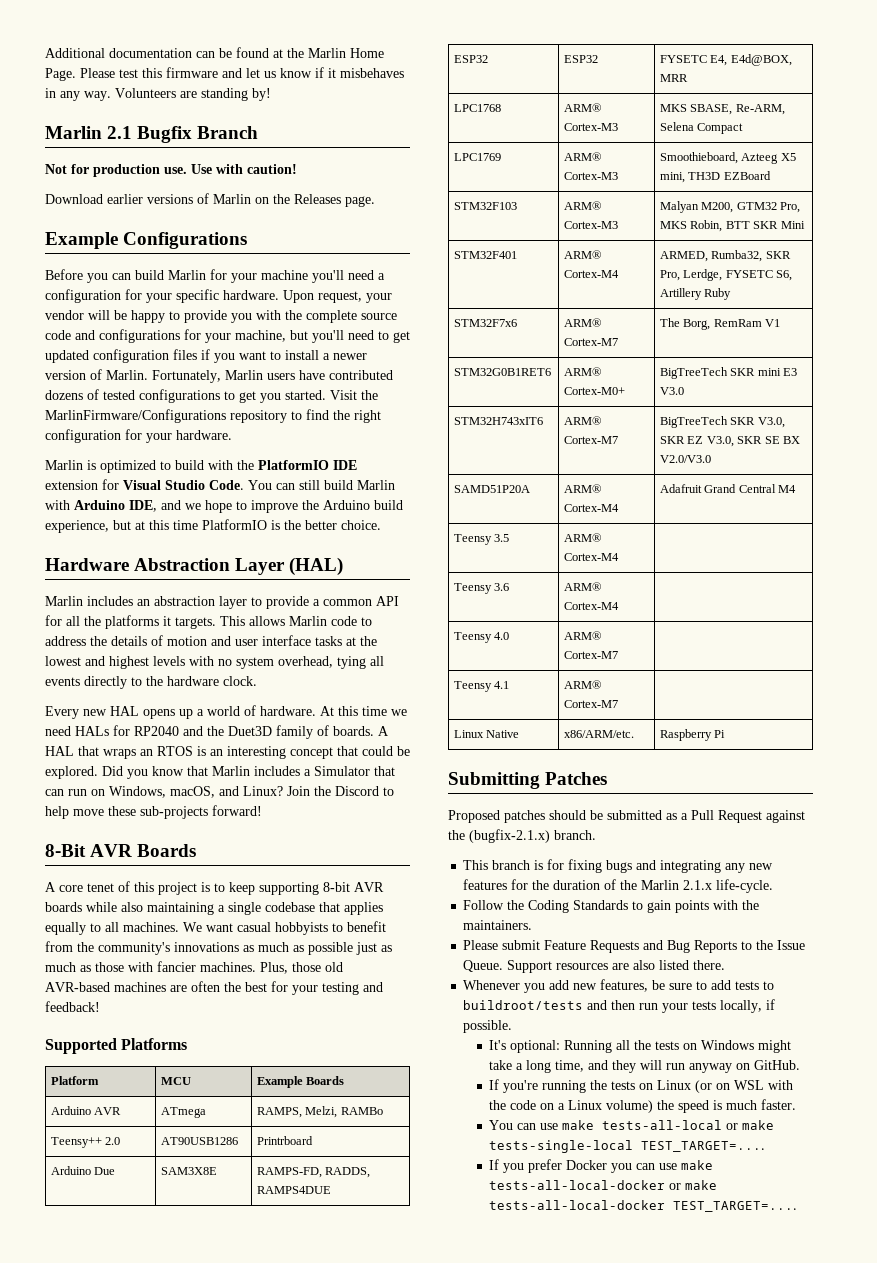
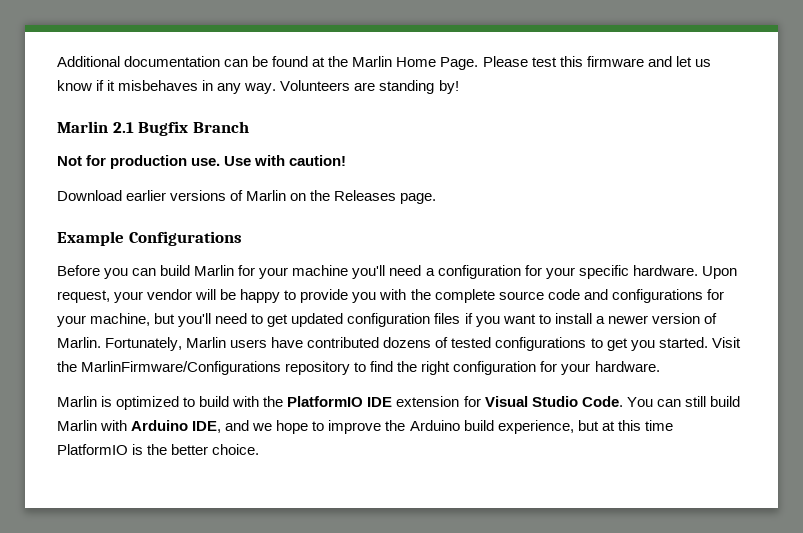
- Hardware Abstraction Layer (HAL)
- Marlin includes an abstraction layer to provide a common API for all the platforms it targets. This allows Marlin code to address the details of motion and user interface tasks at the lowest and highest levels with no system overhead, tying all events directly to the hardware clock.
- Every new HAL opens up a world of hardware. At this time we need HALs for RP2040 and the Duet3D family of boards. A HAL that wraps an RTOS is an interesting concept that could be explored. Did you know that Marlin includes a Simulator that can run on Windows, macOS, and Linux? Join the Discord to help move these sub-projects forward!
- 8-Bit AVR Boards
- A core tenet of this project is to keep supporting 8-bit AVR boards while also maintaining a single codebase that applies equally to all machines. We want casual hobbyists to benefit from the community's innovations as much as possible just as much as those with fancier machines. Plus, those old AVR-based machines are often the best for your testing and feedback!
- Supported Platforms
- Platform | MCU | Example Boards
- Arduino AVR | ATmega | RAMPS, Melzi, RAMBo
- Teensy++ 2.0 | AT90USB1286 | Printrboard
- Arduino Due | SAM3X8E | RAMPS-FD, RADDS, RAMPS4DUE
- ESP32 | ESP32 | FYSETC E4, E4d@BOX, MRR
- LPC1768 | ARM® Cortex-M3 | MKS SBASE, Re-ARM, Selena Compact
- LPC1769 | ARM® Cortex-M3 | Smoothieboard, Azteeg X5 mini, TH3D EZBoard
- STM32F103 | ARM® Cortex-M3 | Malyan M200, GTM32 Pro, MKS Robin, BTT SKR Mini
- STM32F401 | ARM® Cortex-M4 | ARMED, Rumba32, SKR Pro, Lerdge, FYSETC S6, Artillery Ruby
- STM32F7x6 | ARM® Cortex-M7 | The Borg, RemRam V1
- STM32G0B1RET6 | ARM® Cortex-M0+ | BigTreeTech SKR mini E3 V3.0
- STM32H743xIT6 | ARM® Cortex-M7 | BigTreeTech SKR V3.0, SKR EZ V3.0, SKR SE BX V2.0/V3.0
- SAMD51P20A | ARM® Cortex-M4 | Adafruit Grand Central M4
- Teensy 3.5 | ARM® Cortex-M4 |
- Teensy 3.6 | ARM® Cortex-M4 |
- Teensy 4.0 | ARM® Cortex-M7 |
- Teensy 4.1 | ARM® Cortex-M7 |
- Linux Native | x86/ARM/etc. | Raspberry Pi
- Submitting Patches
- Proposed patches should be submitted as a Pull Request against the (bugfix-2.1.x) branch.
- This branch is for fixing bugs and integrating any new features for the duration of the Marlin 2.1.x life-cycle.
- Follow the Coding Standards to gain points with the maintainers.
- Please submit Feature Requests and Bug Reports to the Issue Queue. Support resources are also listed there.
- Whenever you add new features, be sure to add tests to buildroot/tests and then run your tests locally, if possible.
- It's optional: Running all the tests on Windows might take a long time, and they will run anyway on GitHub.
- If you're running the tests on Linux (or on WSL with the code on a Linux volume) the speed is much faster.
- You can use make tests-all-local or make tests-single-local TEST_TARGET=....
- If you prefer Docker you can use make tests-all-local-docker or make tests-all-local-docker TEST_TARGET=....

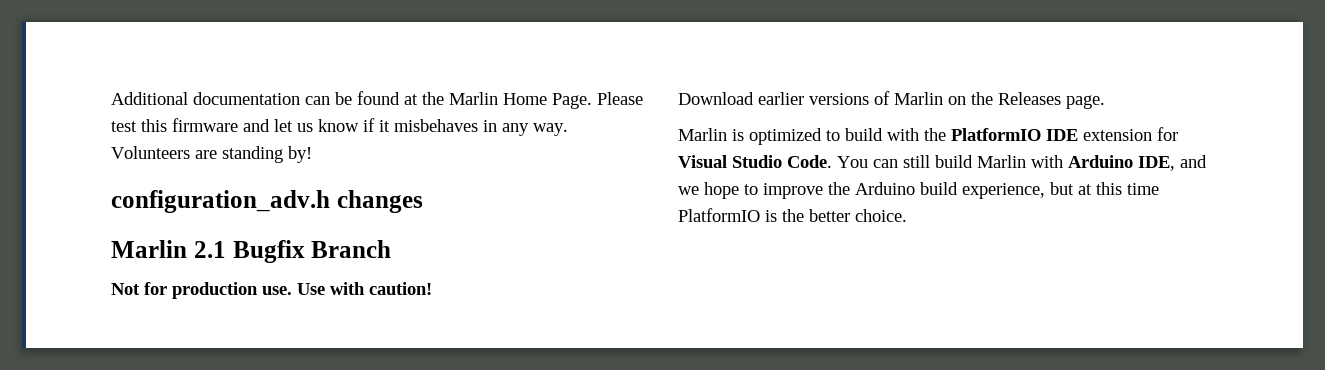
+ configuration_adv.h changes
- Example Configurations
- Before you can build Marlin for your machine you'll need a configuration for your specific hardware. Upon request, your vendor will be happy to provide you with the complete source code and configurations for your machine, but you'll need to get updated configuration files if you want to install a newer version of Marlin. Fortunately, Marlin users have contributed dozens of tested configurations to get you started. Visit the MarlinFirmware/Configurations repository to find the right configuration for your hardware.

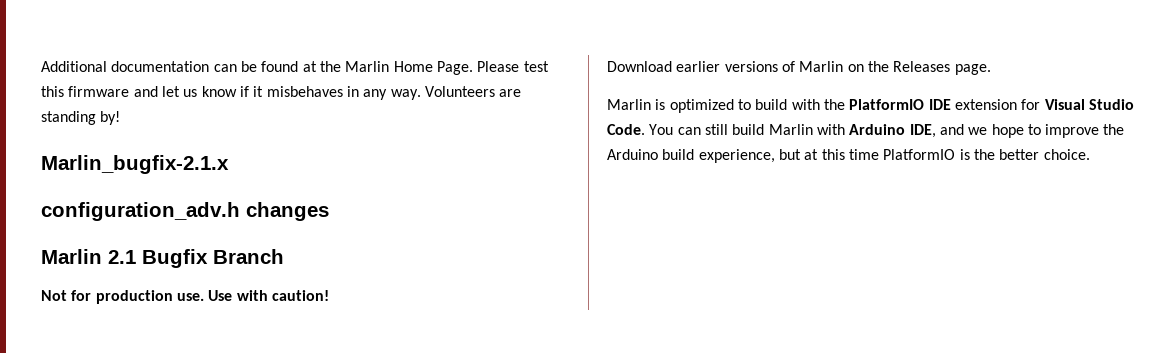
+ Marlin_bugfix-2.1.x

